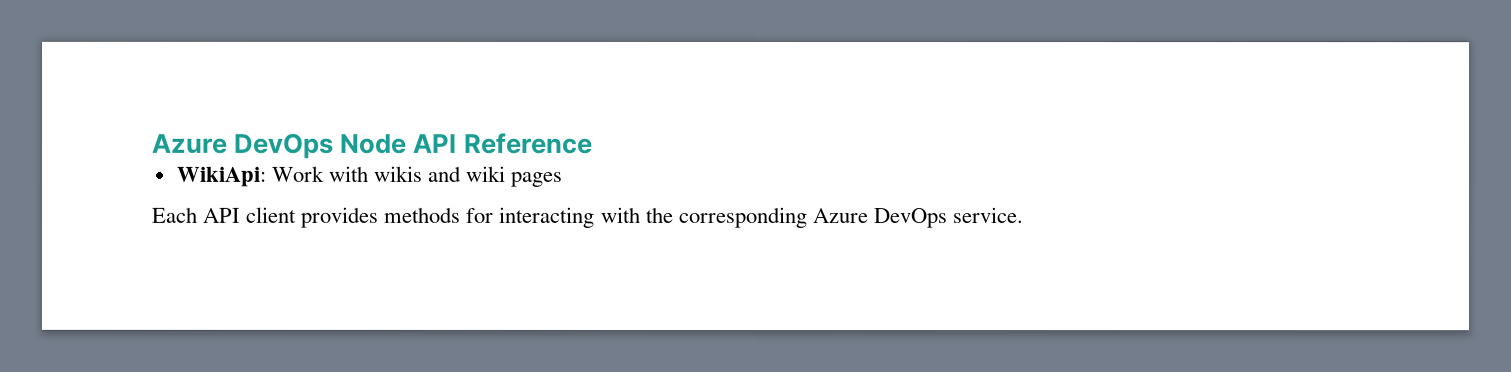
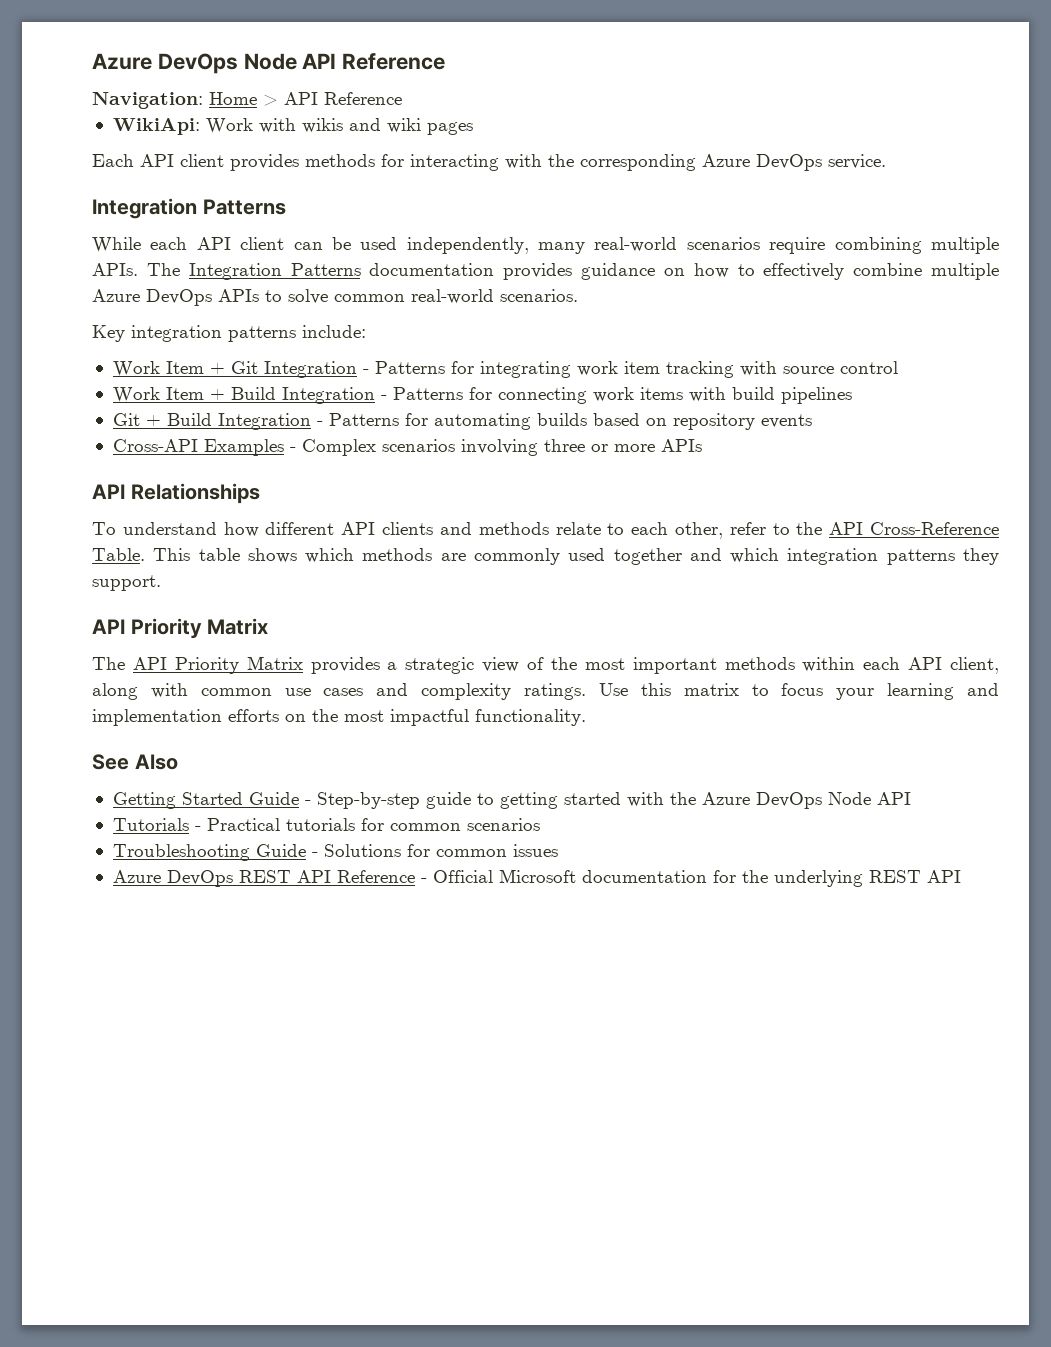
+ Navigation: Home > API Reference
  Each API client provides methods for interacting with the corresponding Azure DevOps service.
+ Integration Patterns
+ While each API client can be used independently, many real-world scenarios require combining multiple APIs. The Integration Patterns documentation provides guidance on how to effectively combine multiple Azure DevOps APIs to solve common real-world scenarios.
+ Key integration patterns include:
+ Work Item + Git Integration - Patterns for integrating work item tracking with source control
+ Work Item + Build Integration - Patterns for connecting work items with build pipelines
+ Git + Build Integration - Patterns for automating builds based on repository events
+ Cross-API Examples - Complex scenarios involving three or more APIs
+ API Relationships
+ To understand how different API clients and methods relate to each other, refer to the API Cross-Reference Table. This table shows which methods are commonly used together and which integration patterns they support.
+ API Priority Matrix
+ The API Priority Matrix provides a strategic view of the most important methods within each API client, along with common use cases and complexity ratings. Use this matrix to focus your learning and implementation efforts on the most impactful functionality.
+ See Also
+ Getting Started Guide - Step-by-step guide to getting started with the Azure DevOps Node API
+ Tutorials - Practical tutorials for common scenarios
+ Troubleshooting Guide - Solutions for common issues
+ Azure DevOps REST API Reference - Official Microsoft documentation for the underlying REST API

